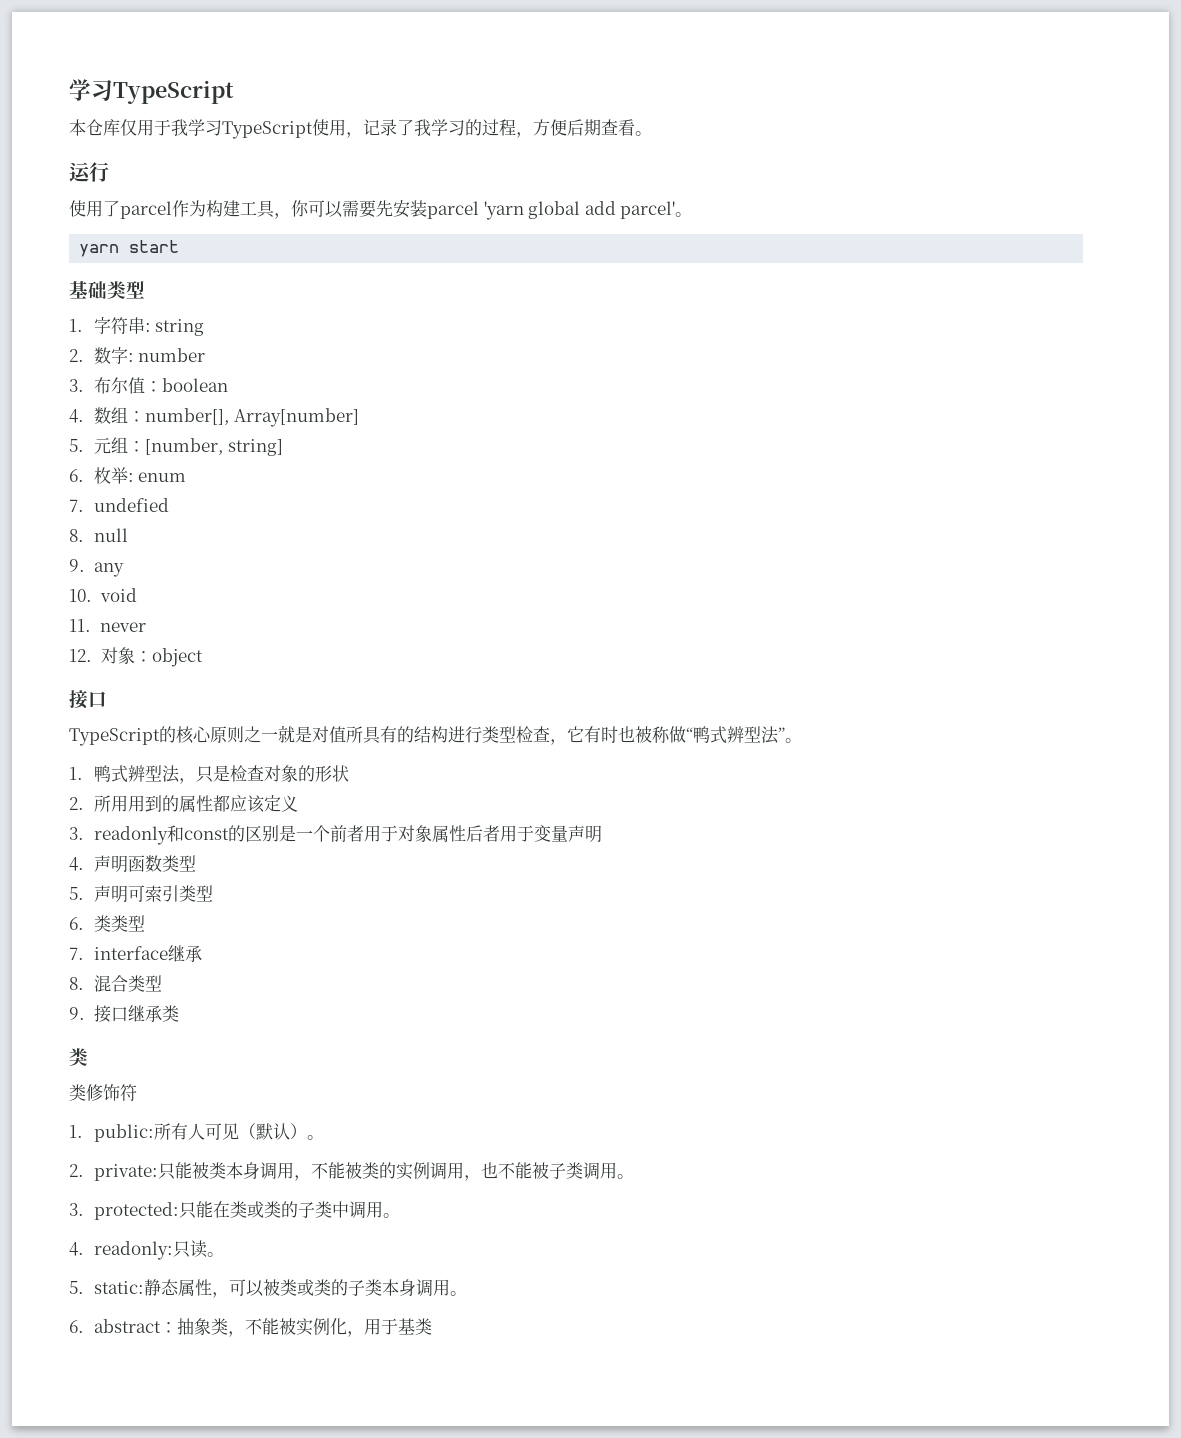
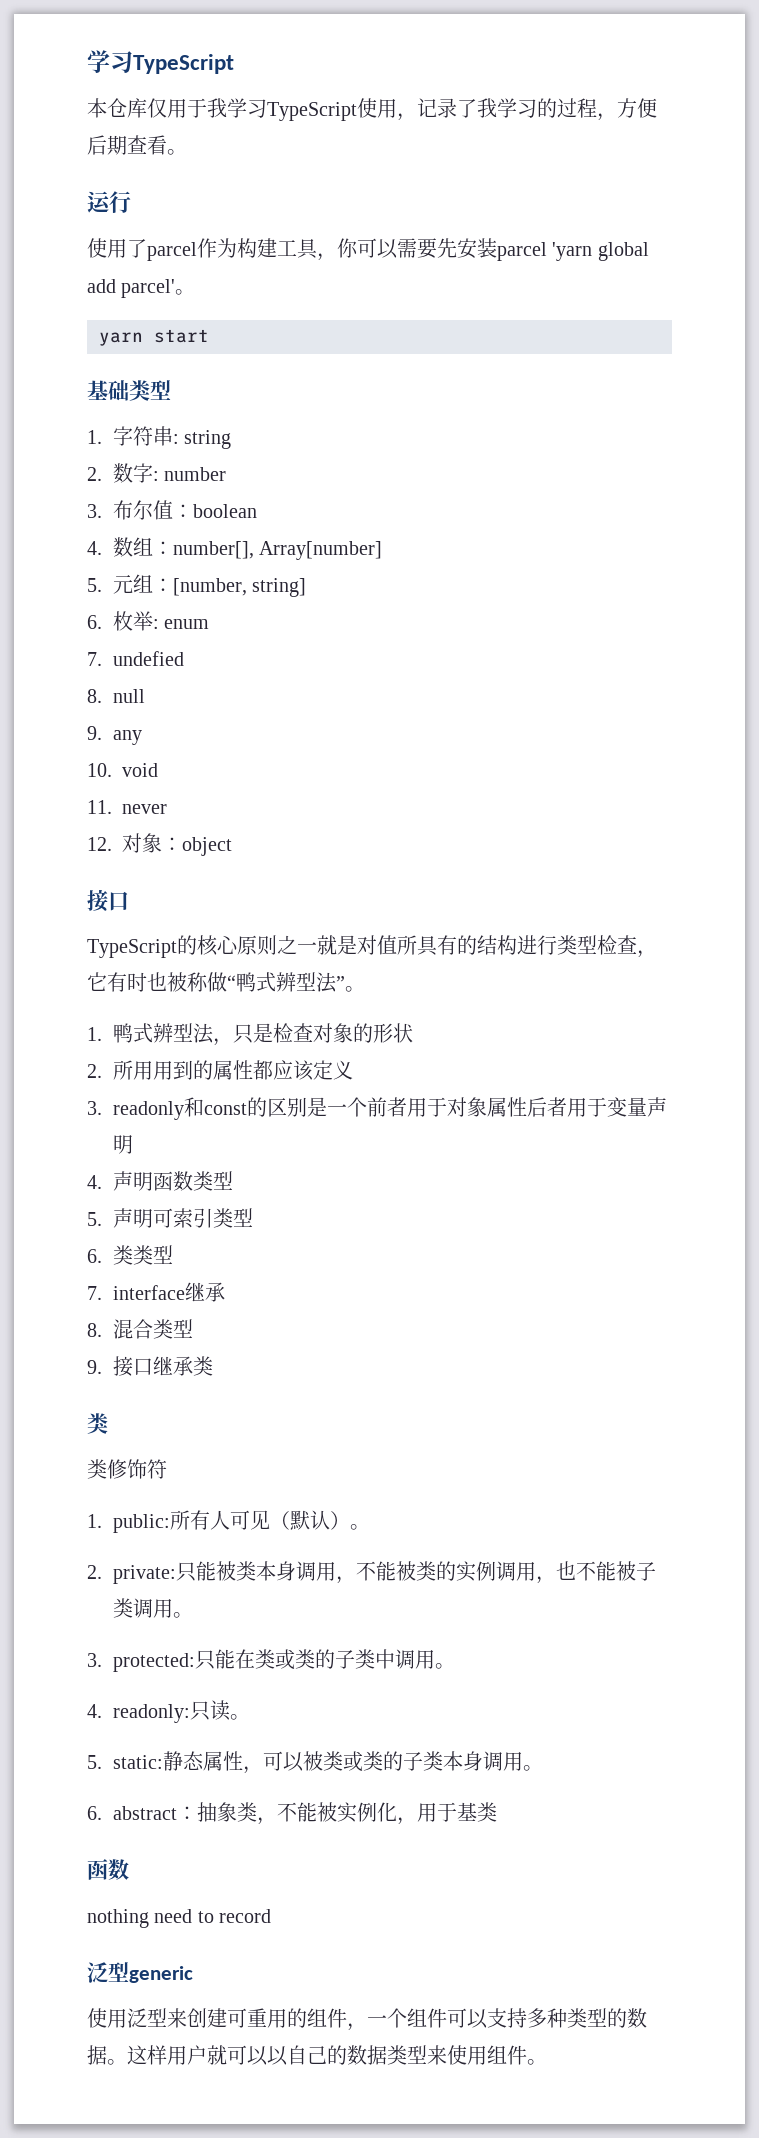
  6. abstract：抽象类，不能被实例化，用于基类
+ 函数
+ nothing need to record
+ 泛型generic
+ 使用泛型来创建可重用的组件，一个组件可以支持多种类型的数据。这样用户就可以以自己的数据类型来使用组件。

